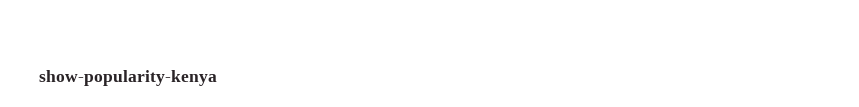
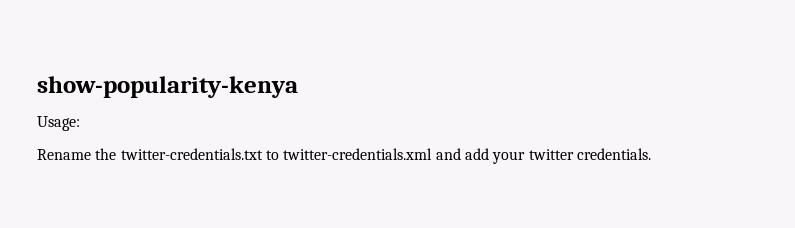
+ Usage:
+ Rename the twitter-credentials.txt to twitter-credentials.xml and add your twitter credentials.

